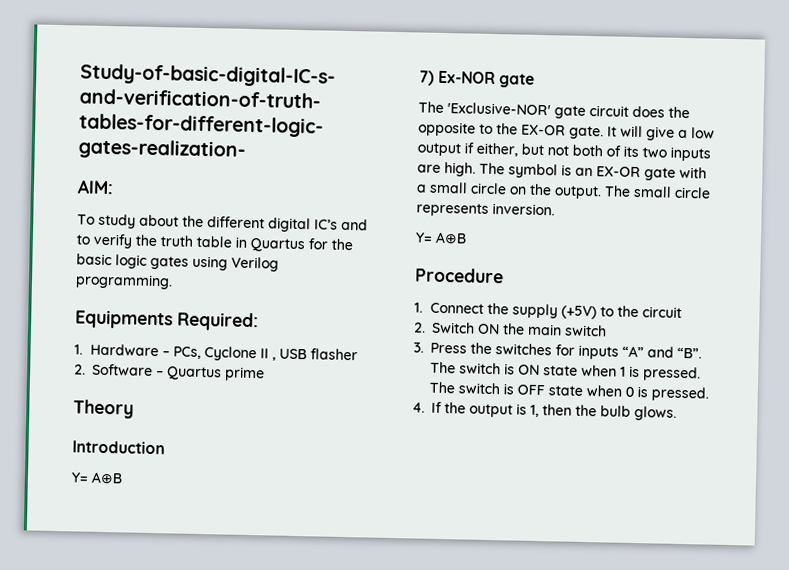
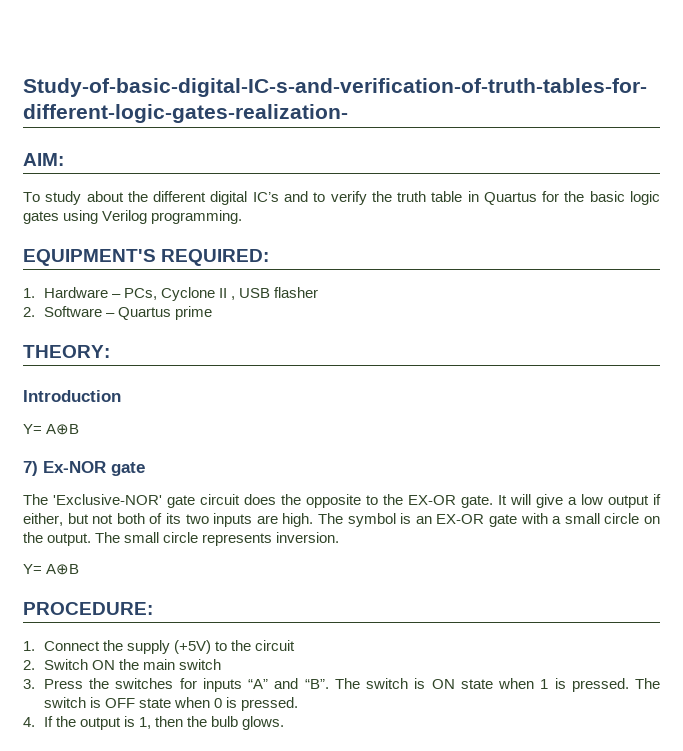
- Equipments Required:
+ EQUIPMENT'S REQUIRED:
- Theory
+ THEORY:
- Procedure
+ PROCEDURE:

